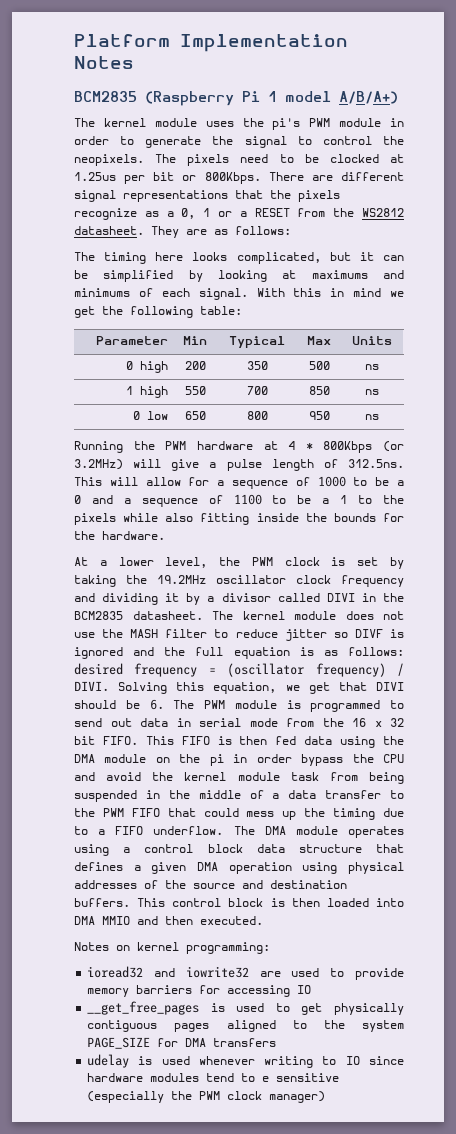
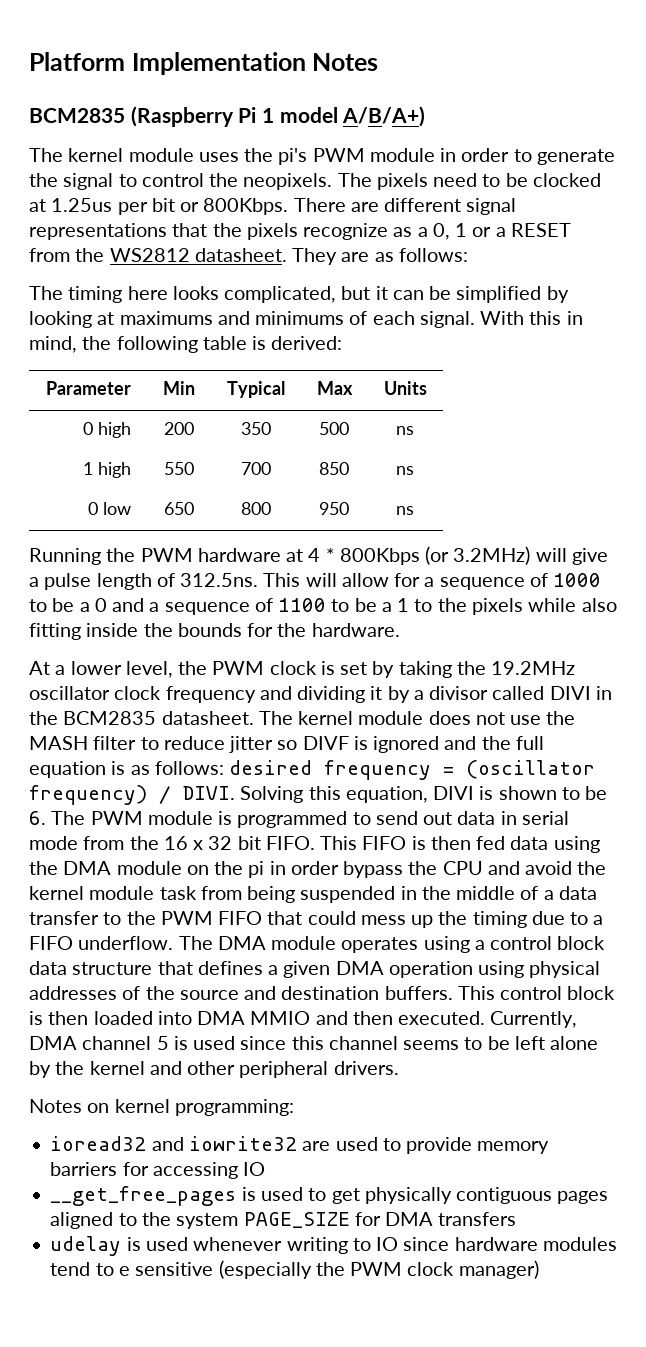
- With this in mind we get the following table:
+ With this in mind, the following table is derived:
- Solving this equation, we get that DIVI should be 6. The PWM module is programmed to send out data in serial mode from the 16 x 32 bit FIFO.
+ Solving this equation, DIVI is shown to be 6. The PWM module is programmed to send out data in serial mode from the 16 x 32 bit FIFO.
+ Currently, DMA channel 5 is used since this channel seems to be left alone by the kernel and other peripheral drivers.

